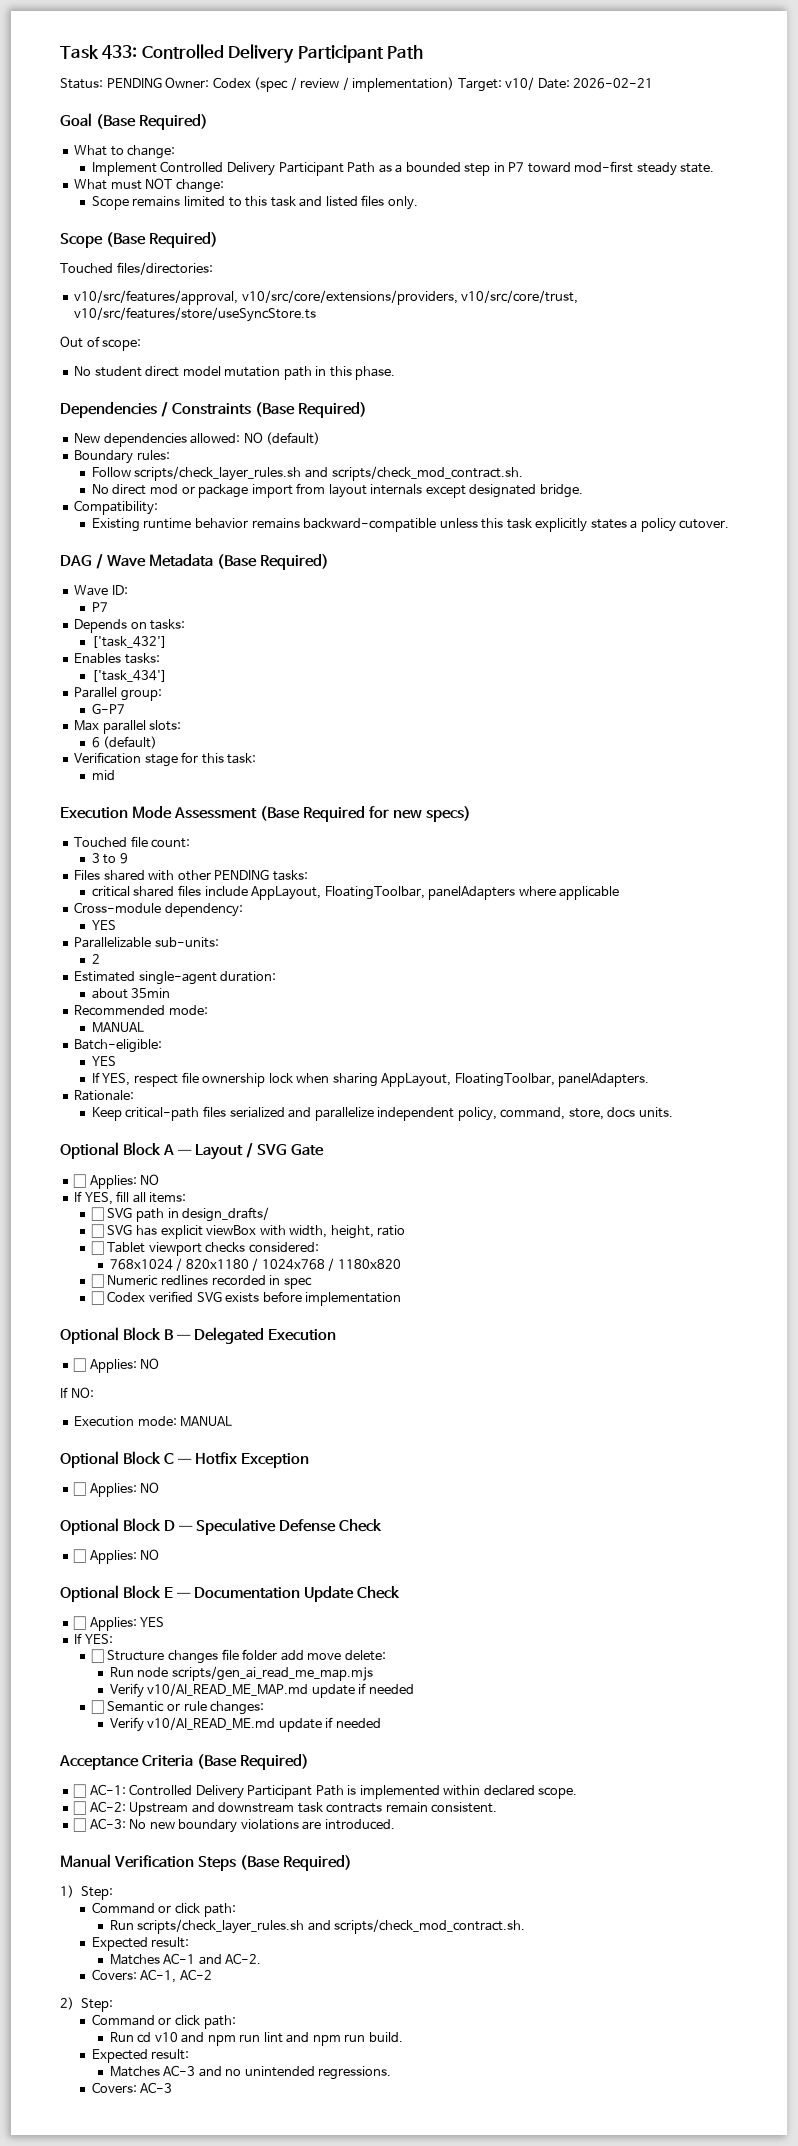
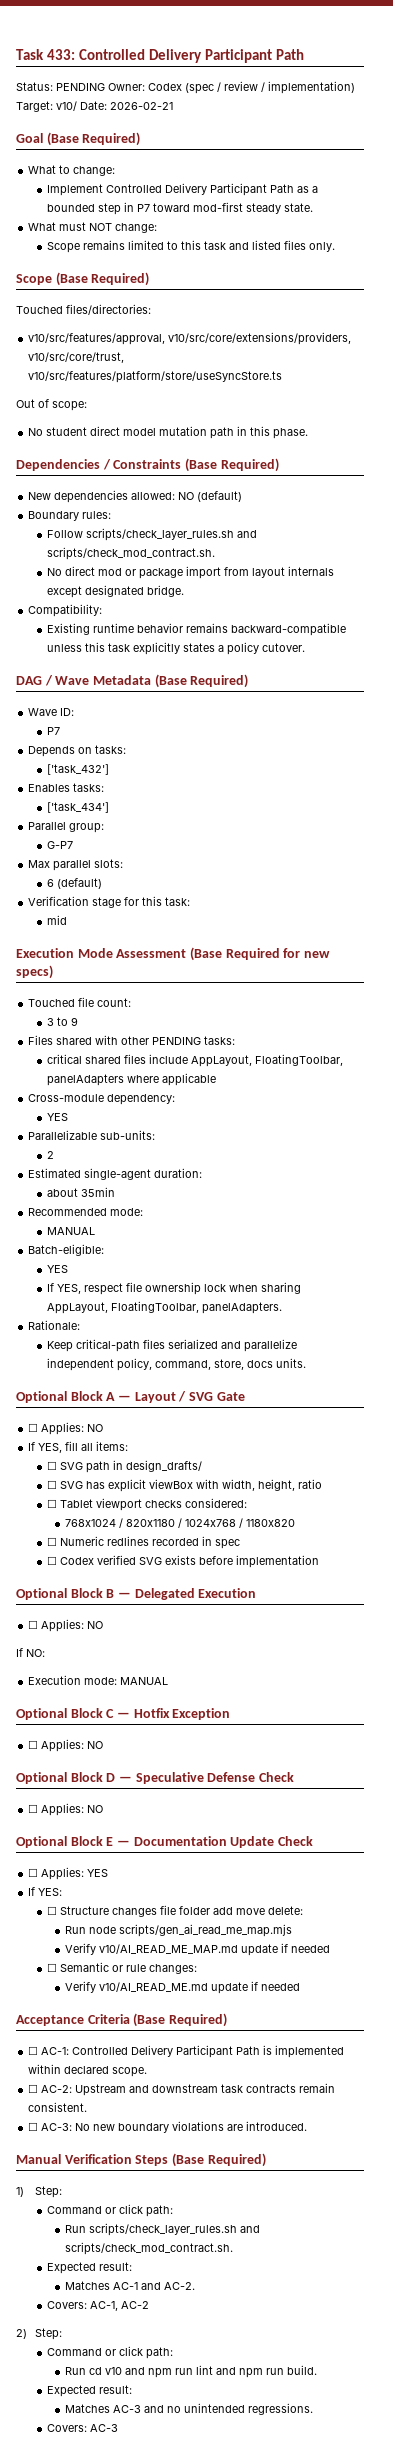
- v10/src/features/approval, v10/src/core/extensions/providers, v10/src/core/trust, v10/src/features/store/useSyncStore.ts
+ v10/src/features/approval, v10/src/core/extensions/providers, v10/src/core/trust, v10/src/features/platform/store/useSyncStore.ts

